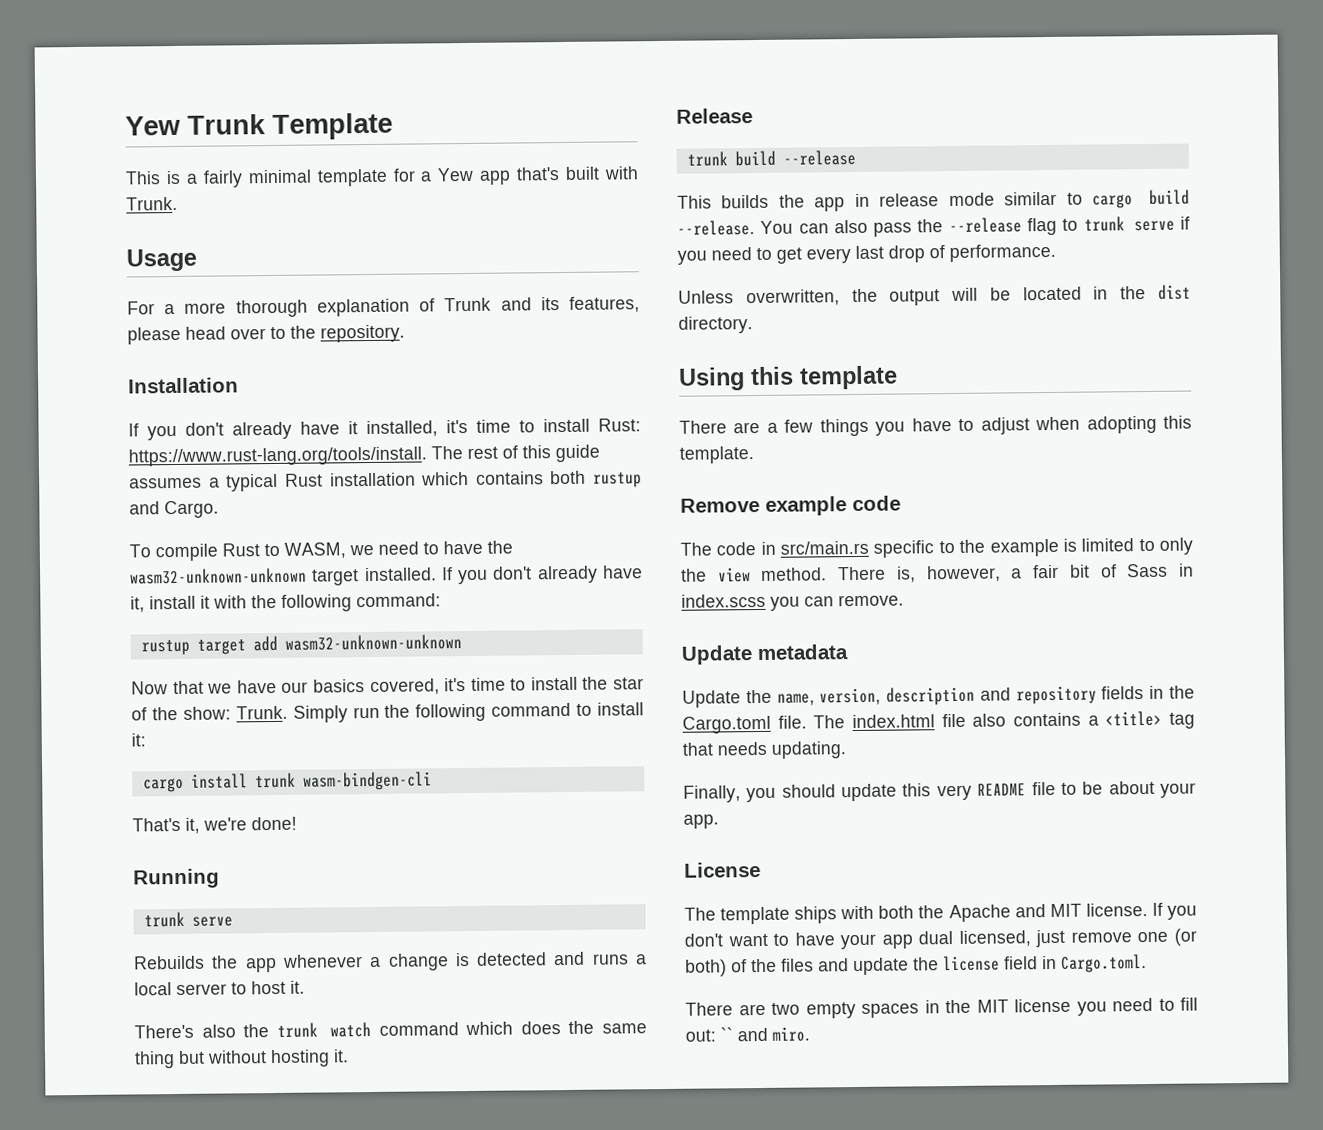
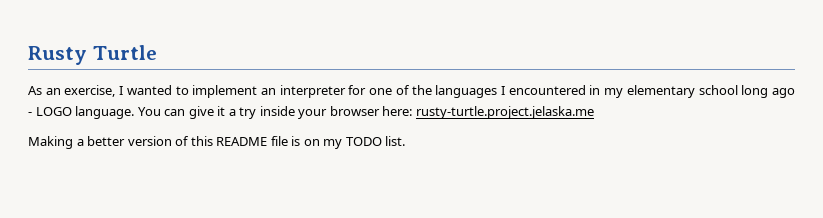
- Yew Trunk Template
- This is a fairly minimal template for a Yew app that's built with Trunk.
- Usage
- For a more thorough explanation of Trunk and its features, please head over to the repository.
- Installation
- If you don't already have it installed, it's time to install Rust: https://www.rust-lang.org/tools/install. The rest of this guide assumes a typical Rust installation which contains both rustup and Cargo.
- To compile Rust to WASM, we need to have the wasm32-unknown-unknown target installed. If you don't already have it, install it with the following command:
- rustup target add wasm32-unknown-unknown
- Now that we have our basics covered, it's time to install the star of the show: Trunk. Simply run the following command to install it:
- cargo install trunk wasm-bindgen-cli
- That's it, we're done!
- Running
- trunk serve
- Rebuilds the app whenever a change is detected and runs a local server to host it.
- There's also the trunk watch command which does the same thing but without hosting it.
- Release
- trunk build --release
- This builds the app in release mode similar to cargo build --release. You can also pass the --release flag to trunk serve if you need to get every last drop of performance.
- Unless overwritten, the output will be located in the dist directory.
- Using this template
- There are a few things you have to adjust when adopting this template.
- Remove example code
- The code in src/main.rs specific to the example is limited to only the view method. There is, however, a fair bit of Sass in index.scss you can remove.
- Update metadata
- Update the name, version, description and repository fields in the Cargo.toml file. The index.html file also contains a <title> tag that needs updating.
- Finally, you should update this very README file to be about your app.
- License
- The template ships with both the Apache and MIT license. If you don't want to have your app dual licensed, just remove one (or both) of the files and update the license field in Cargo.toml.
- There are two empty spaces in the MIT license you need to fill out: `` and miro.
+ Rusty Turtle
+ As an exercise, I wanted to implement an interpreter for one of the languages I encountered in my elementary school long ago - LOGO language. You can give it a try inside your browser here: rusty-turtle.project.jelaska.me
+ Making a better version of this README file is on my TODO list.

